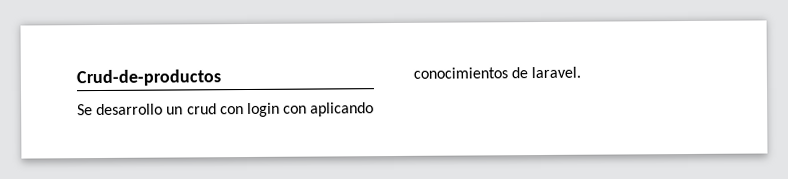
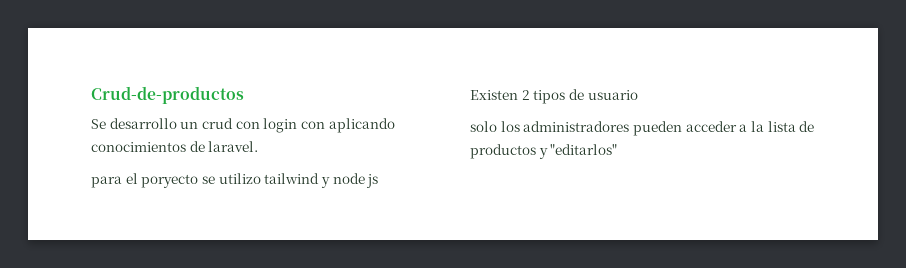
+ para el poryecto se utilizo tailwind y node js
+ Existen 2 tipos de usuario
+ solo los administradores pueden acceder a la lista de productos y "editarlos"

